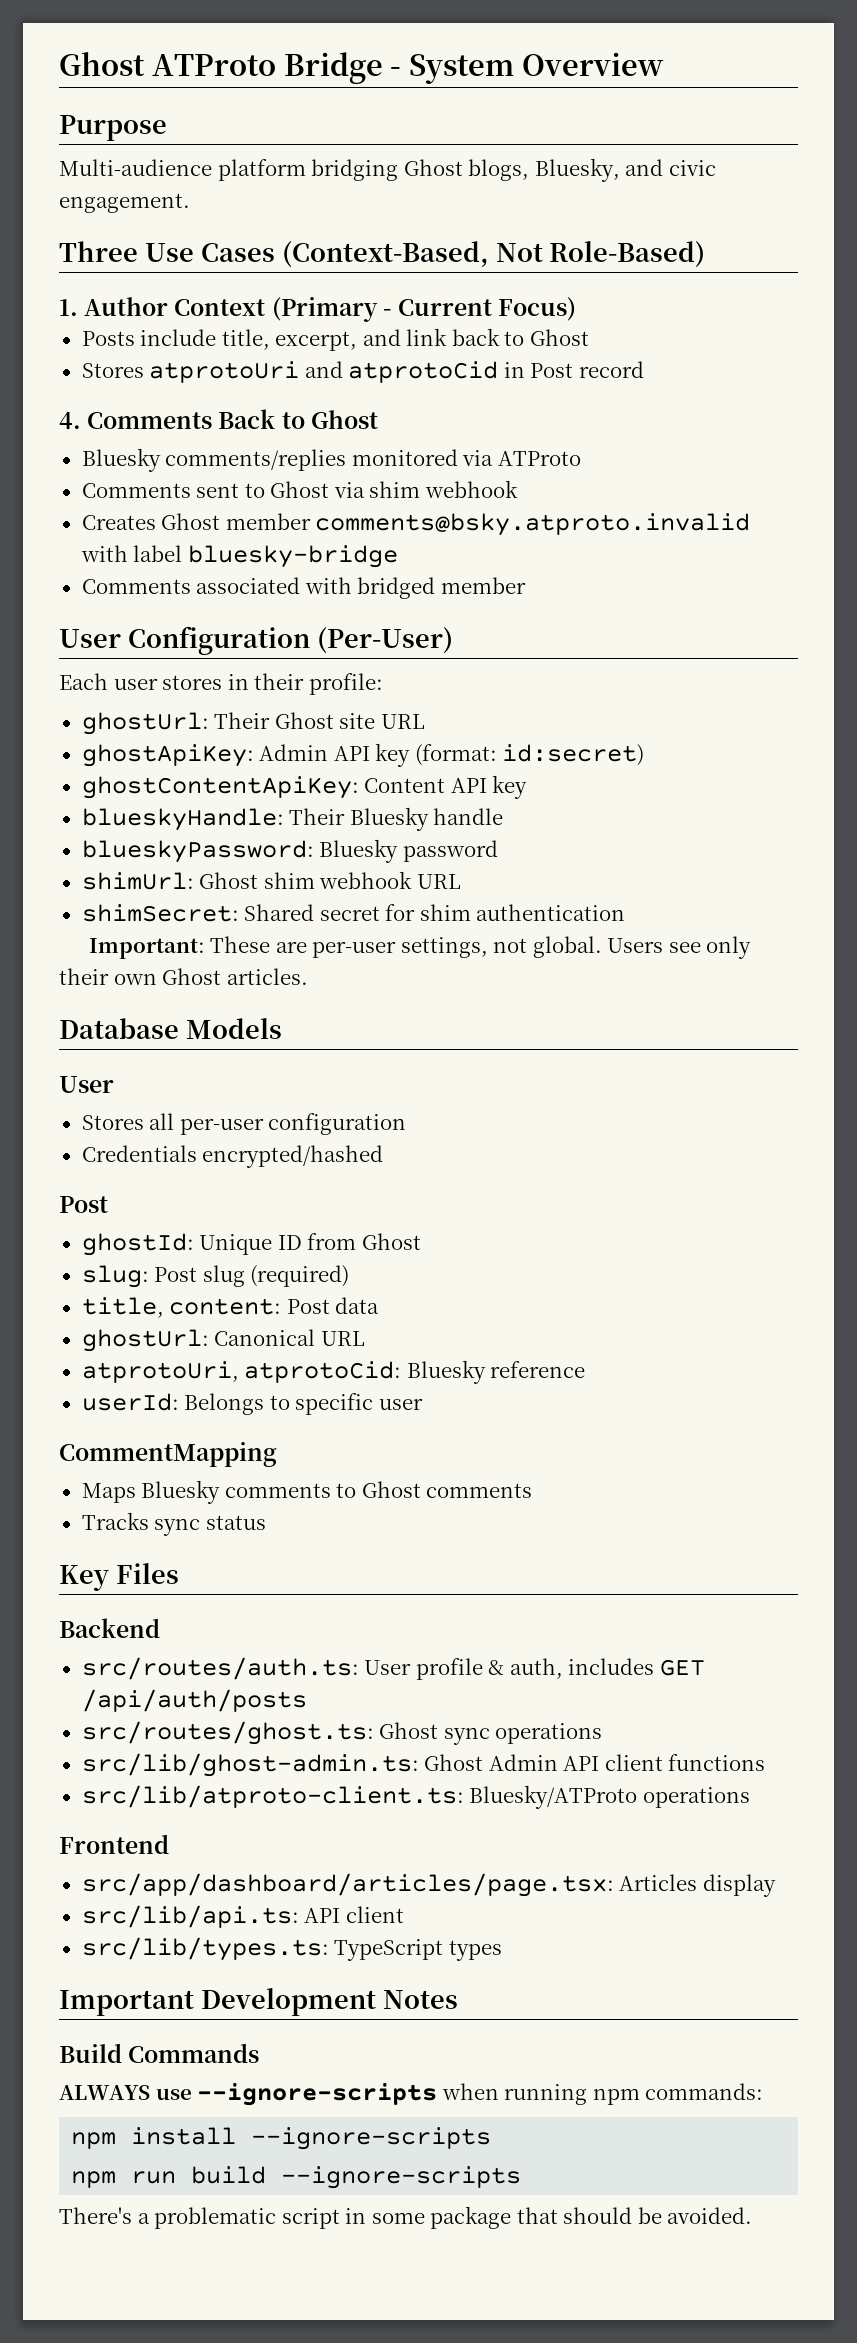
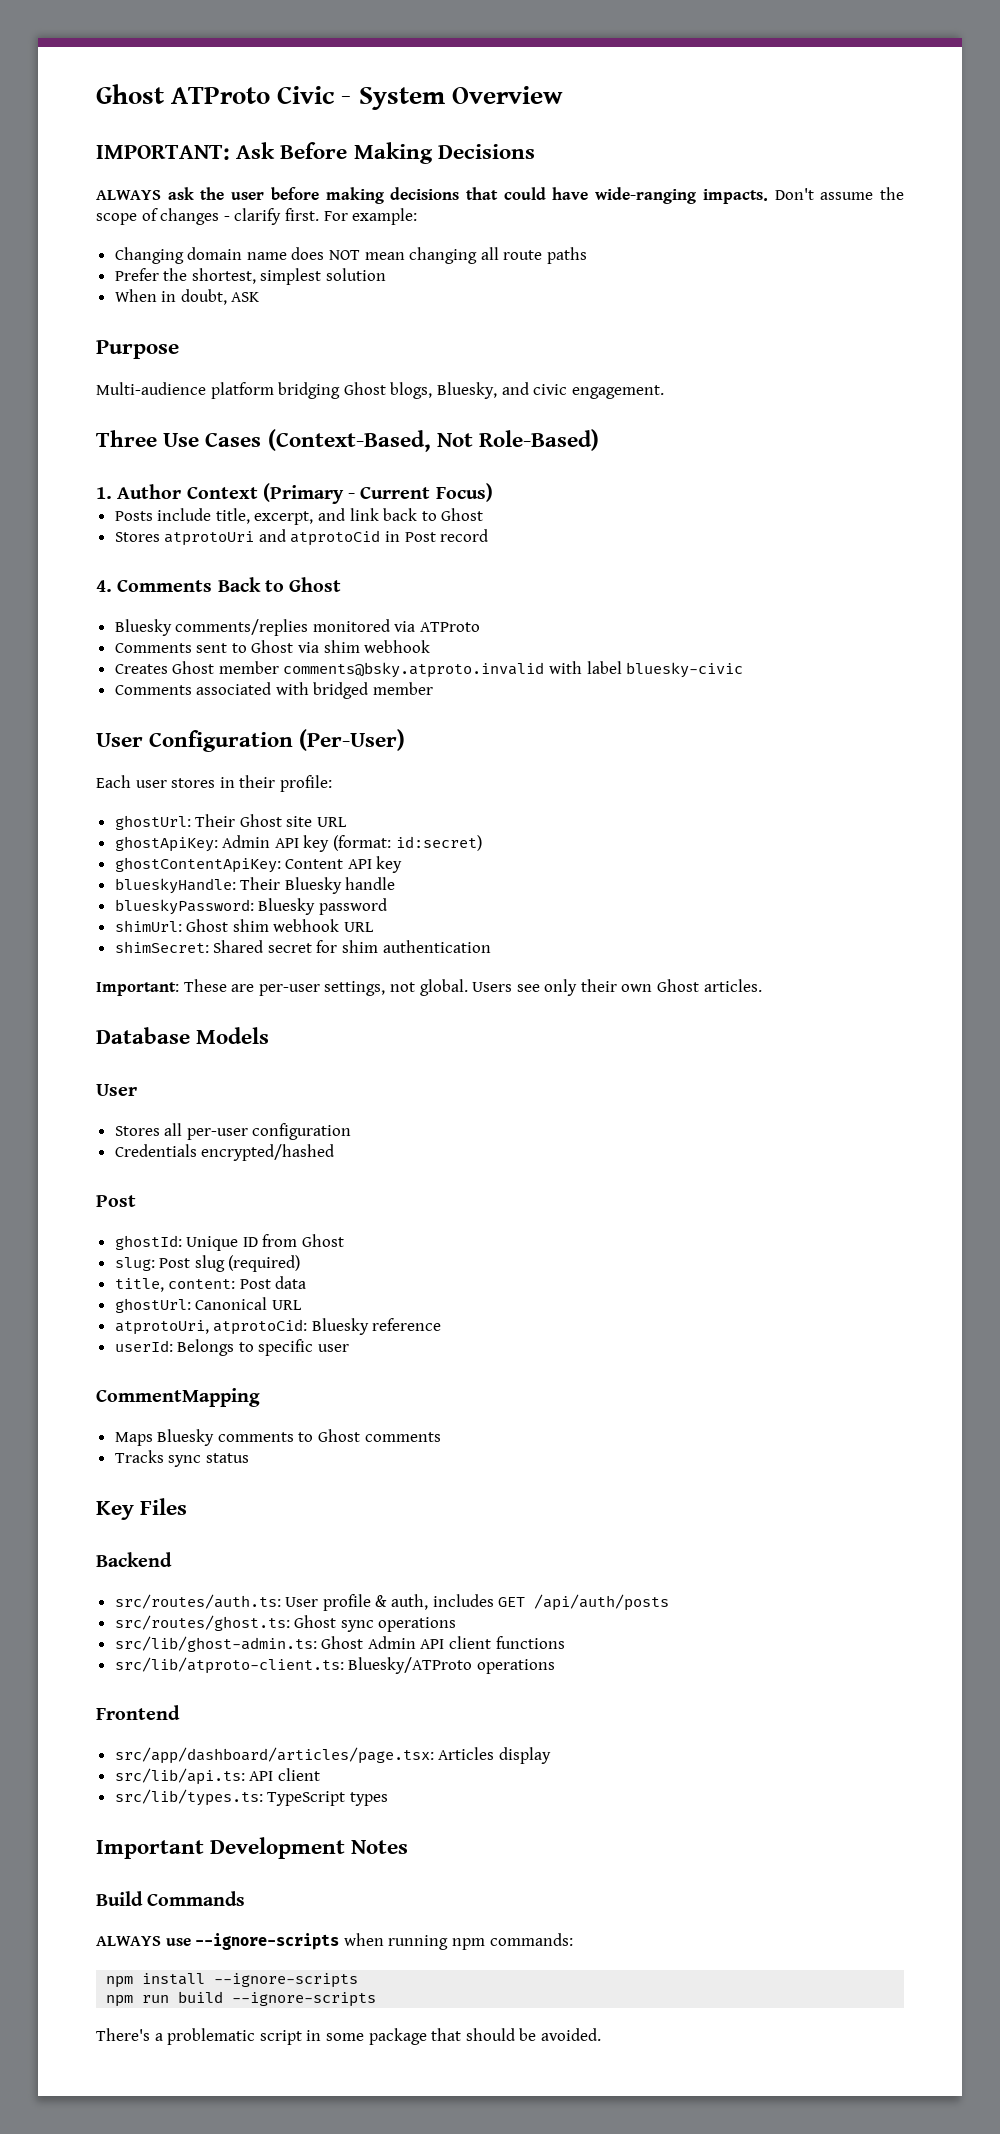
- Ghost ATProto Bridge - System Overview
+ Ghost ATProto Civic - System Overview
+ IMPORTANT: Ask Before Making Decisions
+ ALWAYS ask the user before making decisions that could have wide-ranging impacts. Don't assume the scope of changes - clarify first. For example:
+ Changing domain name does NOT mean changing all route paths
+ Prefer the shortest, simplest solution
+ When in doubt, ASK
- Creates Ghost member comments@bsky.atproto.invalid with label bluesky-bridge
+ Creates Ghost member comments@bsky.atproto.invalid with label bluesky-civic

